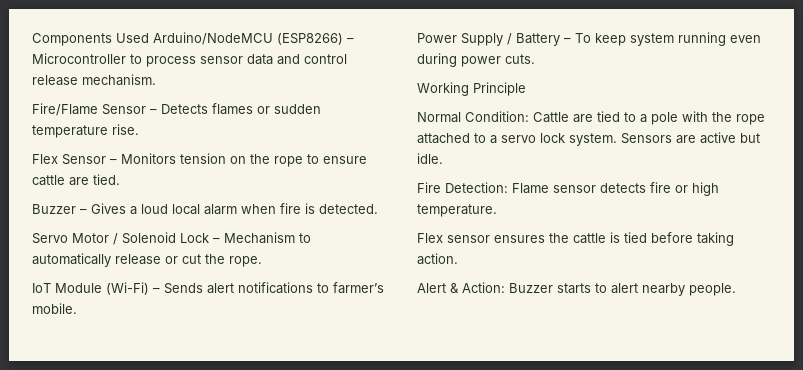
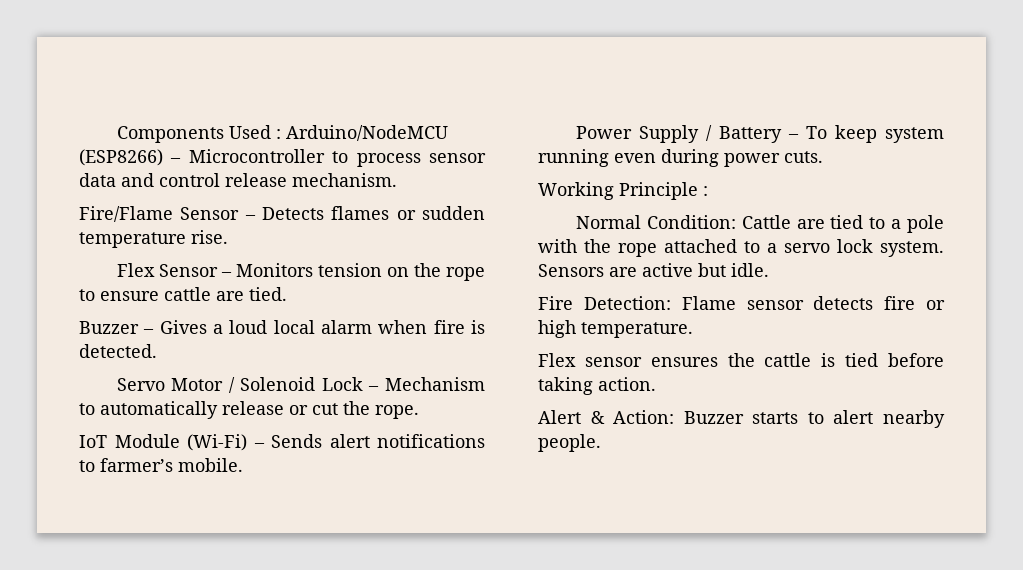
- Components Used Arduino/NodeMCU (ESP8266) – Microcontroller to process sensor data and control release mechanism.
+ Components Used : Arduino/NodeMCU (ESP8266) – Microcontroller to process sensor data and control release mechanism.
- Working Principle
+ Working Principle :

